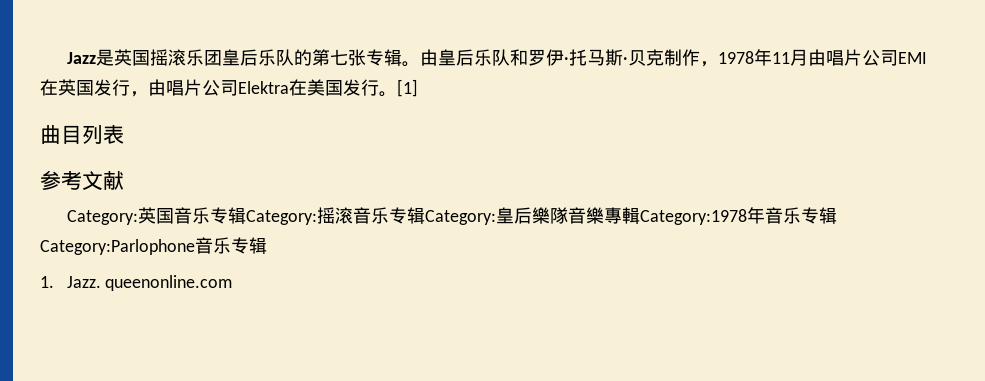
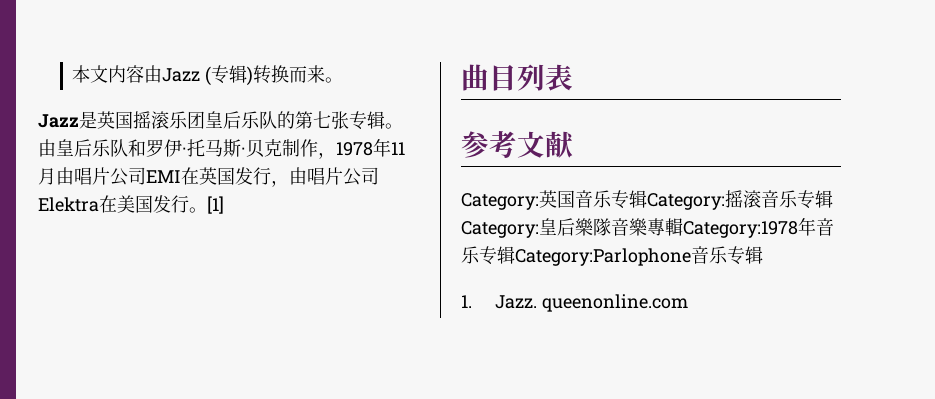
+ 本文内容由Jazz (专辑)转换而来。

